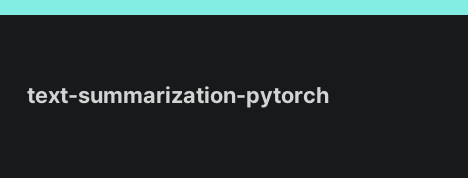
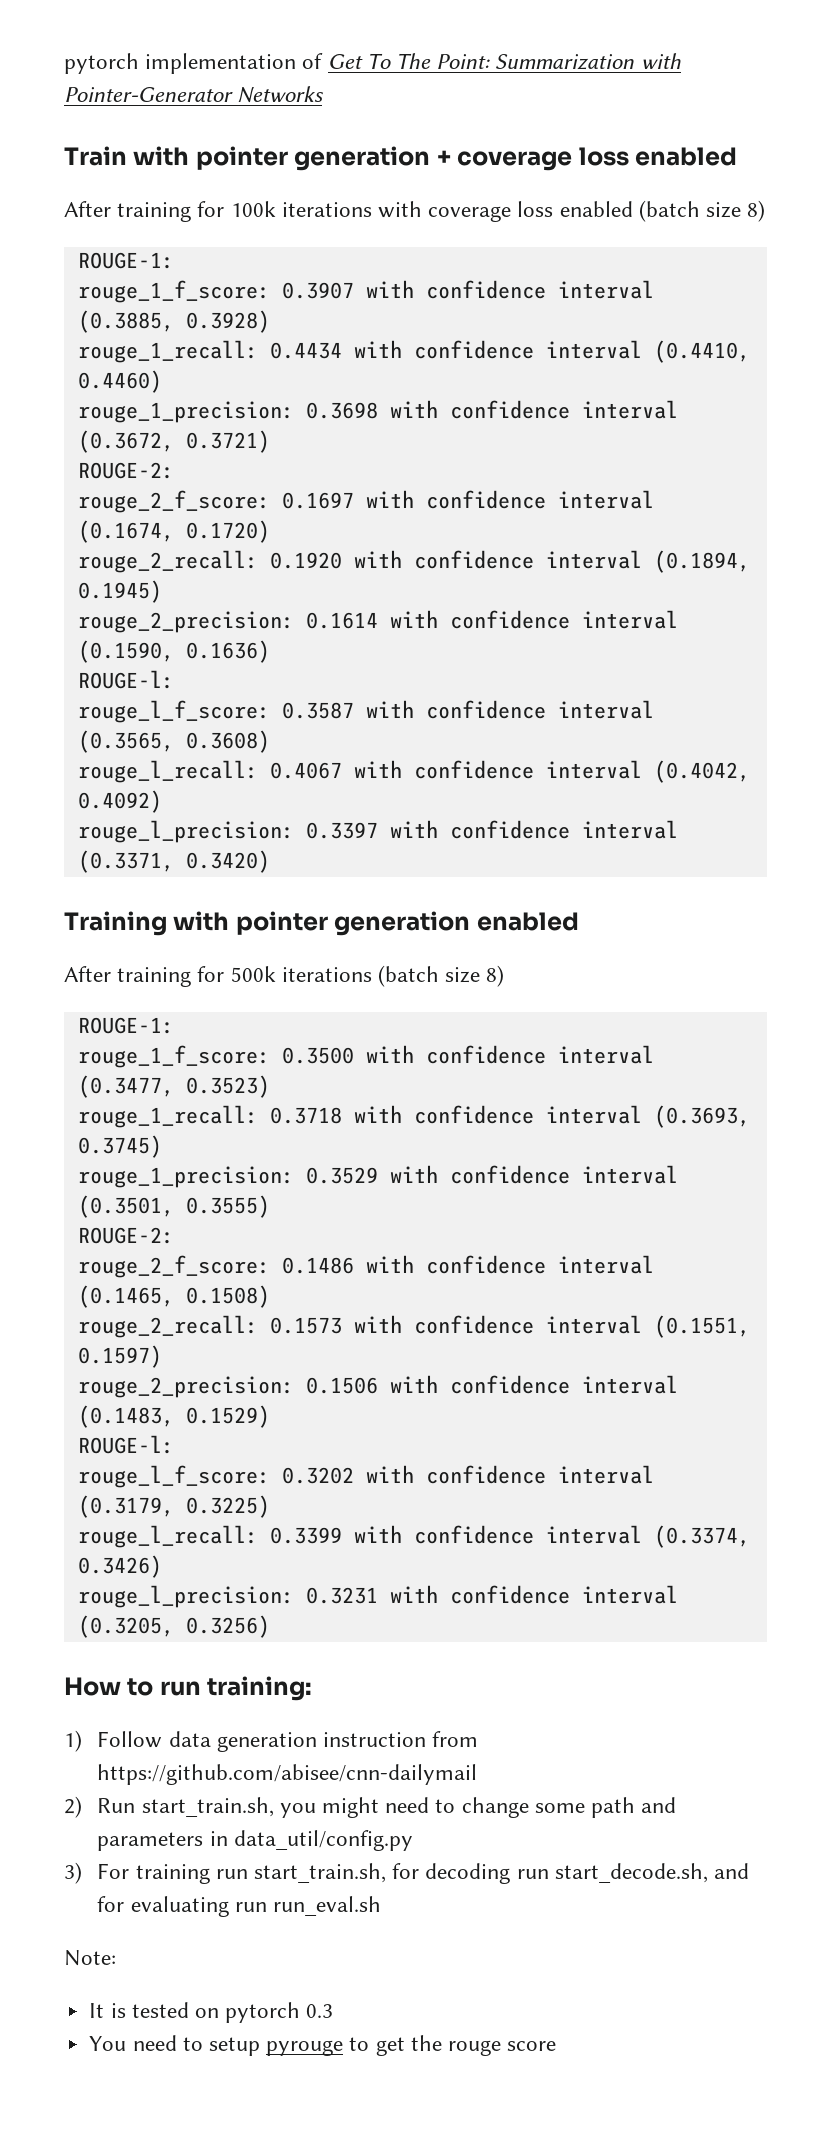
- text-summarization-pytorch
+ pytorch implementation of Get To The Point: Summarization with Pointer-Generator Networks
+ Train with pointer generation + coverage loss enabled
+ After training for 100k iterations with coverage loss enabled (batch size 8)
+ ROUGE-1:
+ rouge_1_f_score: 0.3907 with confidence interval (0.3885, 0.3928)
+ rouge_1_recall: 0.4434 with confidence interval (0.4410, 0.4460)
+ rouge_1_precision: 0.3698 with confidence interval (0.3672, 0.3721)
+ ROUGE-2:
+ rouge_2_f_score: 0.1697 with confidence interval (0.1674, 0.1720)
+ rouge_2_recall: 0.1920 with confidence interval (0.1894, 0.1945)
+ rouge_2_precision: 0.1614 with confidence interval (0.1590, 0.1636)
+ ROUGE-l:
+ rouge_l_f_score: 0.3587 with confidence interval (0.3565, 0.3608)
+ rouge_l_recall: 0.4067 with confidence interval (0.4042, 0.4092)
+ rouge_l_precision: 0.3397 with confidence interval (0.3371, 0.3420)
+ Training with pointer generation enabled
+ After training for 500k iterations (batch size 8)
+ ROUGE-1:
+ rouge_1_f_score: 0.3500 with confidence interval (0.3477, 0.3523)
+ rouge_1_recall: 0.3718 with confidence interval (0.3693, 0.3745)
+ rouge_1_precision: 0.3529 with confidence interval (0.3501, 0.3555)
+ ROUGE-2:
+ rouge_2_f_score: 0.1486 with confidence interval (0.1465, 0.1508)
+ rouge_2_recall: 0.1573 with confidence interval (0.1551, 0.1597)
+ rouge_2_precision: 0.1506 with confidence interval (0.1483, 0.1529)
+ ROUGE-l:
+ rouge_l_f_score: 0.3202 with confidence interval (0.3179, 0.3225)
+ rouge_l_recall: 0.3399 with confidence interval (0.3374, 0.3426)
+ rouge_l_precision: 0.3231 with confidence interval (0.3205, 0.3256)
+ How to run training:
+ 1) Follow data generation instruction from https://github.com/abisee/cnn-dailymail
+ 2) Run start_train.sh, you might need to change some path and parameters in data_util/config.py
+ 3) For training run start_train.sh, for decoding run start_decode.sh, and for evaluating run run_eval.sh
+ Note:
+ It is tested on pytorch 0.3
+ You need to setup pyrouge to get the rouge score

